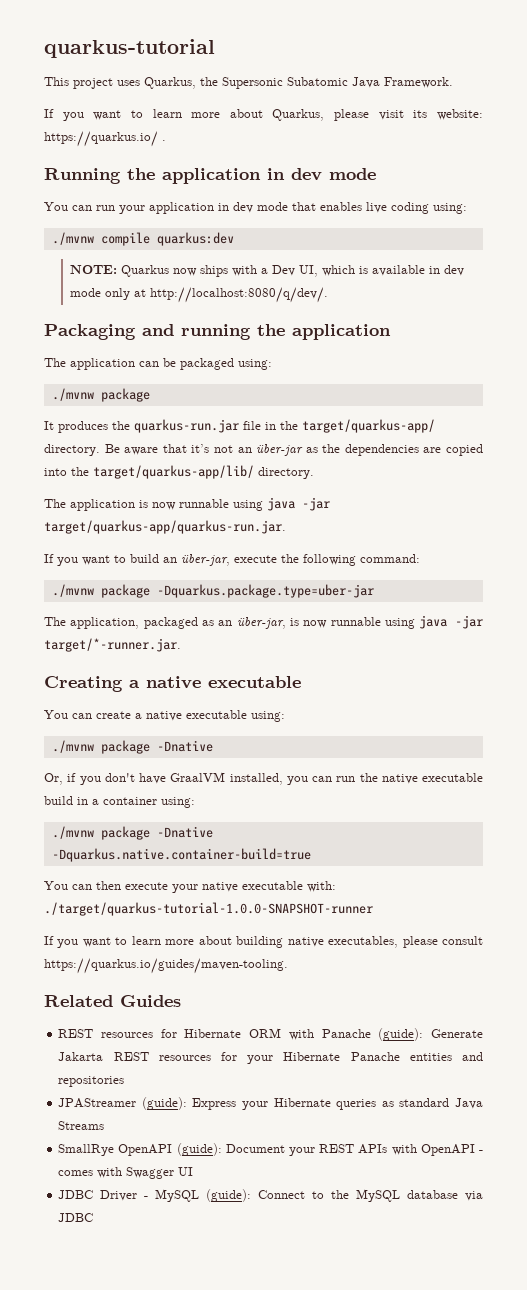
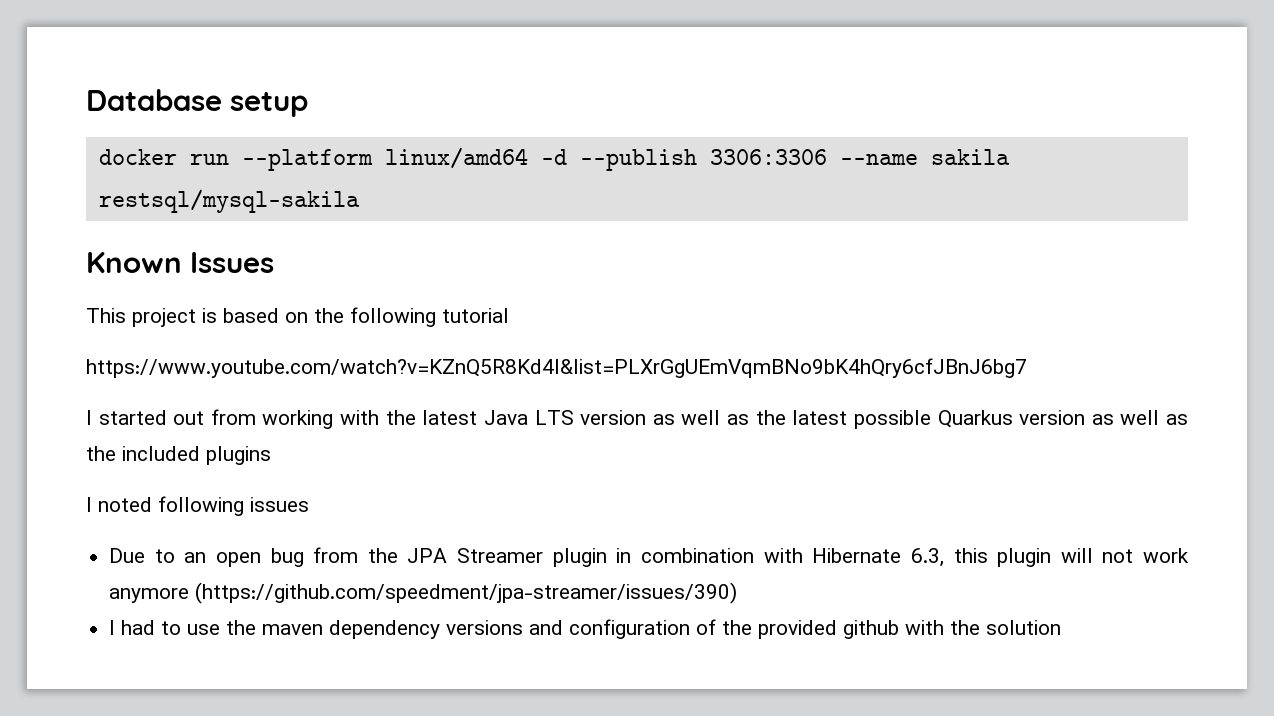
- quarkus-tutorial
- This project uses Quarkus, the Supersonic Subatomic Java Framework.
- If you want to learn more about Quarkus, please visit its website: https://quarkus.io/ .
- Running the application in dev mode
- You can run your application in dev mode that enables live coding using:
- ./mvnw compile quarkus:dev
- NOTE: Quarkus now ships with a Dev UI, which is available in dev mode only at http://localhost:8080/q/dev/.
- Packaging and running the application
- The application can be packaged using:
- ./mvnw package
- It produces the quarkus-run.jar file in the target/quarkus-app/ directory. Be aware that it’s not an über-jar as the dependencies are copied into the target/quarkus-app/lib/ directory.
- The application is now runnable using java -jar target/quarkus-app/quarkus-run.jar.
- If you want to build an über-jar, execute the following command:
- ./mvnw package -Dquarkus.package.type=uber-jar
- The application, packaged as an über-jar, is now runnable using java -jar target/*-runner.jar.
- Creating a native executable
- You can create a native executable using:
- ./mvnw package -Dnative
- Or, if you don't have GraalVM installed, you can run the native executable build in a container using:
- ./mvnw package -Dnative -Dquarkus.native.container-build=true
- You can then execute your native executable with: ./target/quarkus-tutorial-1.0.0-SNAPSHOT-runner
- If you want to learn more about building native executables, please consult https://quarkus.io/guides/maven-tooling.
- Related Guides
- REST resources for Hibernate ORM with Panache (guide): Generate Jakarta REST resources for your Hibernate Panache entities and repositories
- JPAStreamer (guide): Express your Hibernate queries as standard Java Streams
- SmallRye OpenAPI (guide): Document your REST APIs with OpenAPI - comes with Swagger UI
- JDBC Driver - MySQL (guide): Connect to the MySQL database via JDBC
+ Database setup
+ docker run --platform linux/amd64 -d --publish 3306:3306 --name sakila restsql/mysql-sakila
+ Known Issues
+ This project is based on the following tutorial
+ https://www.youtube.com/watch?v=KZnQ5R8Kd4I&list=PLXrGgUEmVqmBNo9bK4hQry6cfJBnJ6bg7
+ I started out from working with the latest Java LTS version as well as the latest possible Quarkus version as well as the included plugins
+ I noted following issues
+ Due to an open bug from the JPA Streamer plugin in combination with Hibernate 6.3, this plugin will not work anymore (https://github.com/speedment/jpa-streamer/issues/390)
+ I had to use the maven dependency versions and configuration of the provided github with the solution

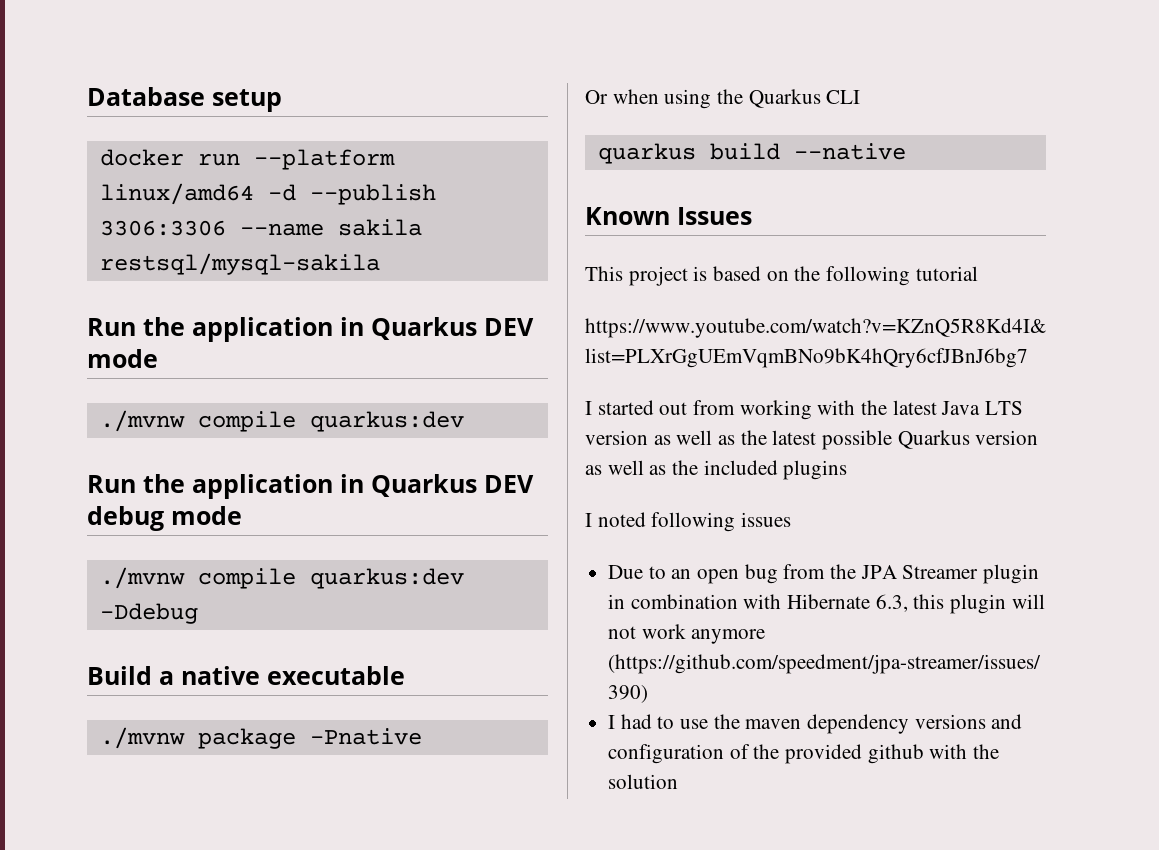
+ Run the application in Quarkus DEV mode
+ ./mvnw compile quarkus:dev
+ Run the application in Quarkus DEV debug mode
+ ./mvnw compile quarkus:dev -Ddebug
+ Build a native executable
+ ./mvnw package -Pnative
+ Or when using the Quarkus CLI
+ quarkus build --native

